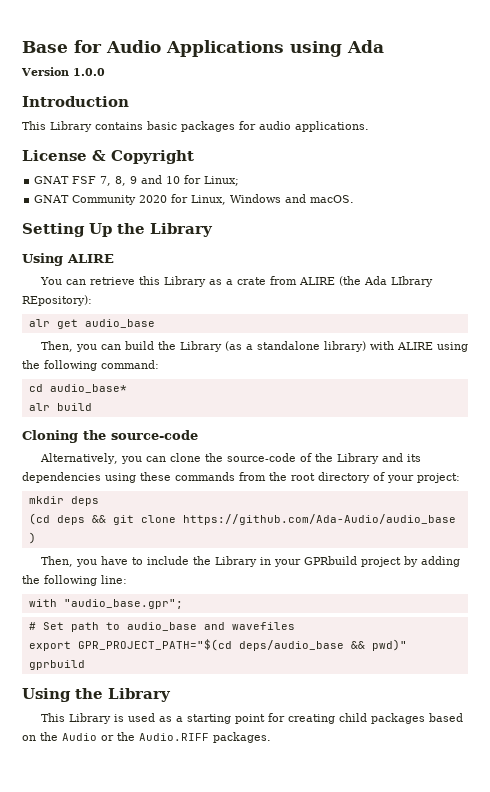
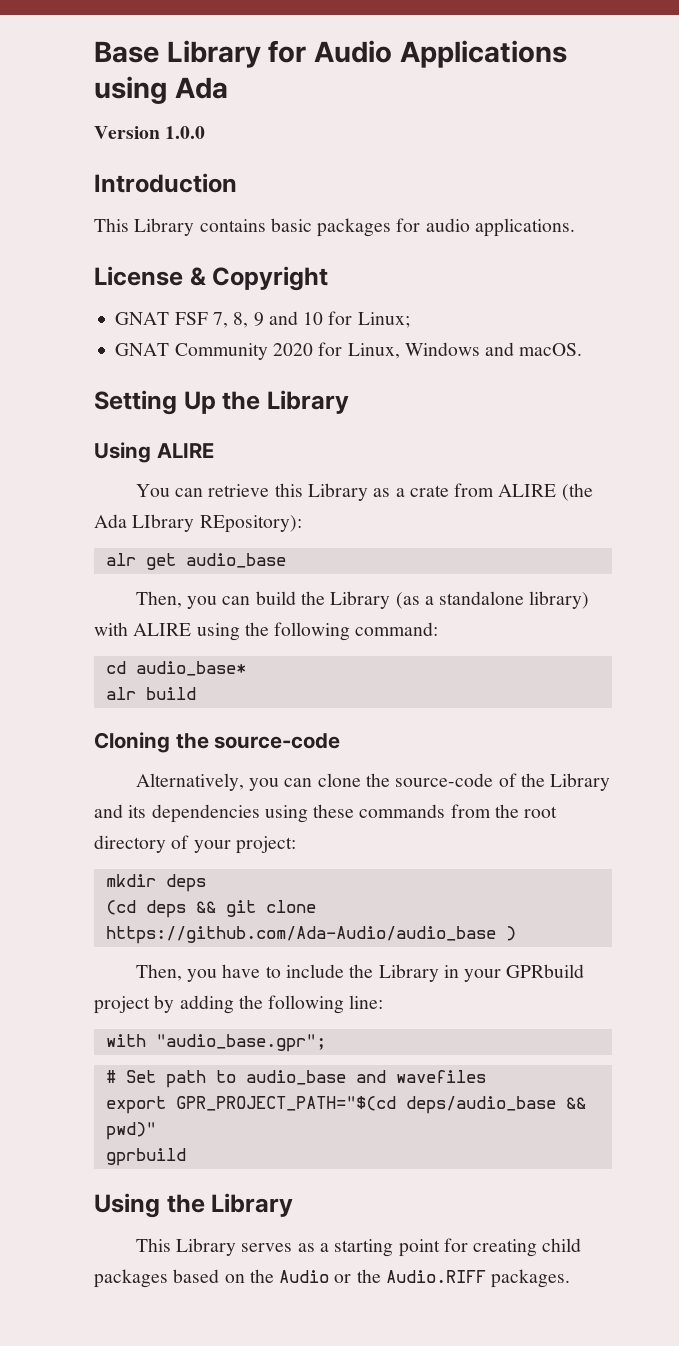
- Base for Audio Applications using Ada
+ Base Library for Audio Applications using Ada
- This Library is used as a starting point for creating child packages based on the Audio or the Audio.RIFF packages.
+ This Library serves as a starting point for creating child packages based on the Audio or the Audio.RIFF packages.

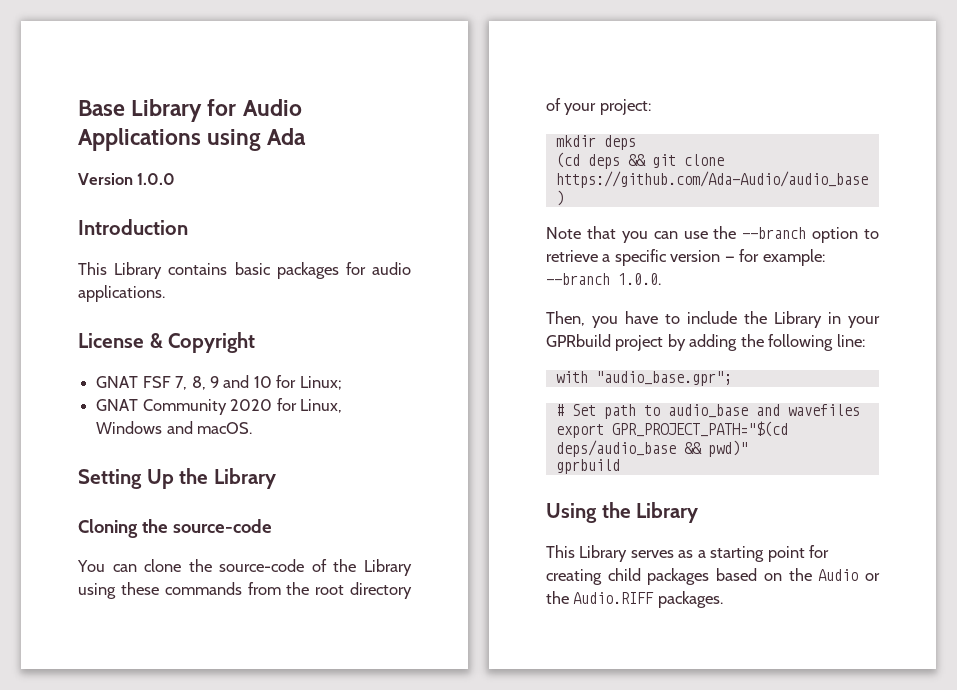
- Using ALIRE
- You can retrieve this Library as a crate from ALIRE (the Ada LIbrary REpository):
- alr get audio_base
- Then, you can build the Library (as a standalone library) with ALIRE using the following command:
- cd audio_base*
- alr build
- Alternatively, you can clone the source-code of the Library and its dependencies using these commands from the root directory of your project:
+ You can clone the source-code of the Library using these commands from the root directory of your project:
+ Note that you can use the --branch option to retrieve a specific version — for example: --branch 1.0.0.

